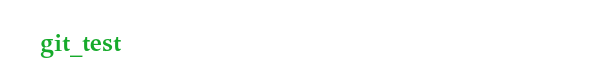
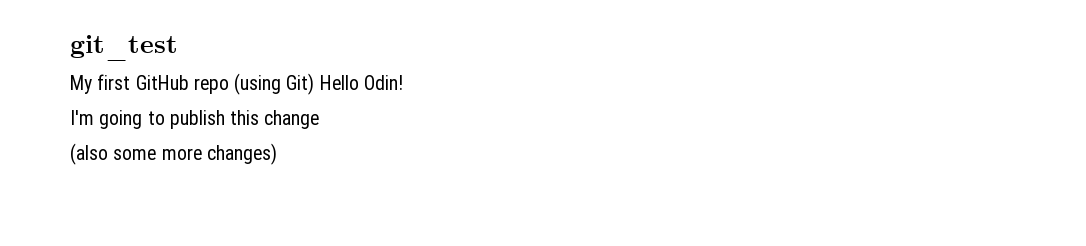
+ My first GitHub repo (using Git) Hello Odin!
+ I'm going to publish this change
+ (also some more changes)

